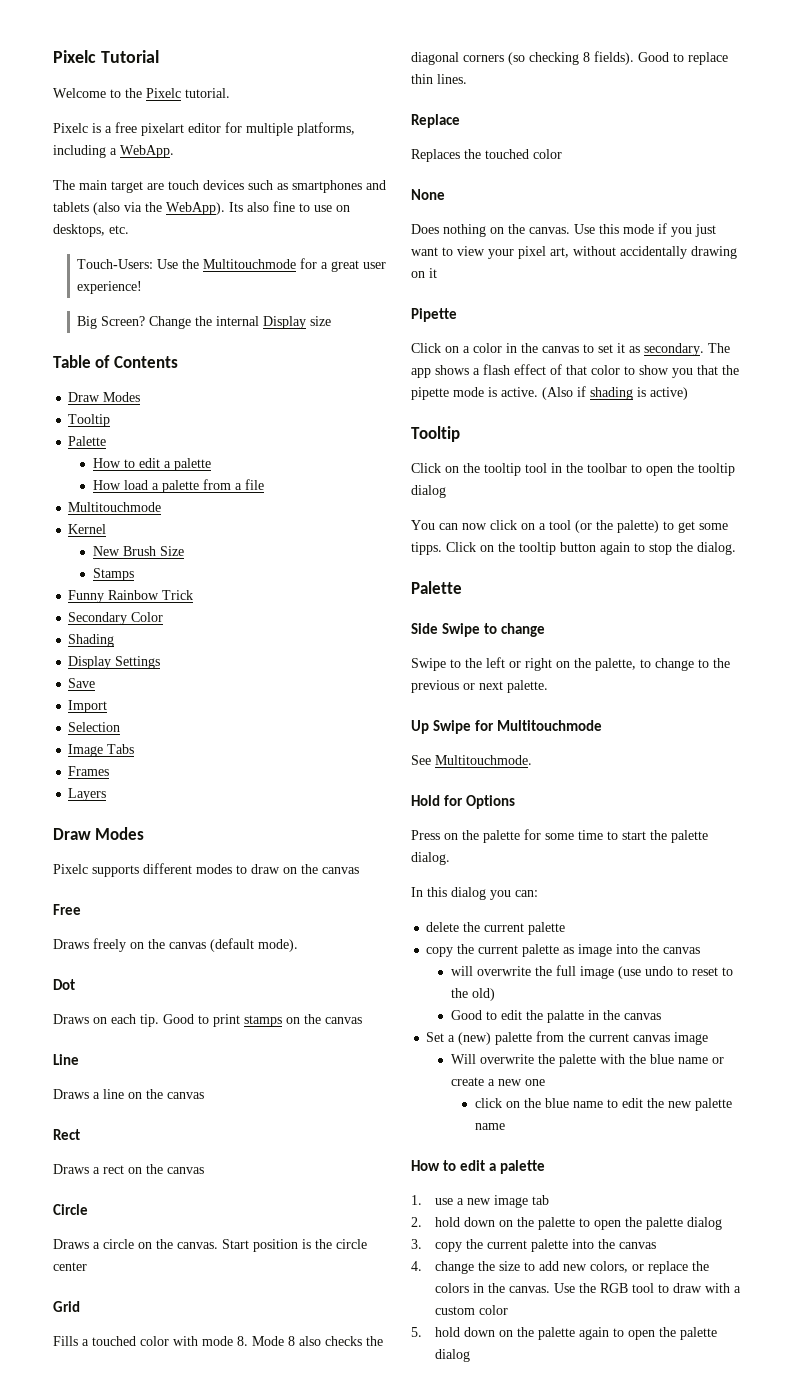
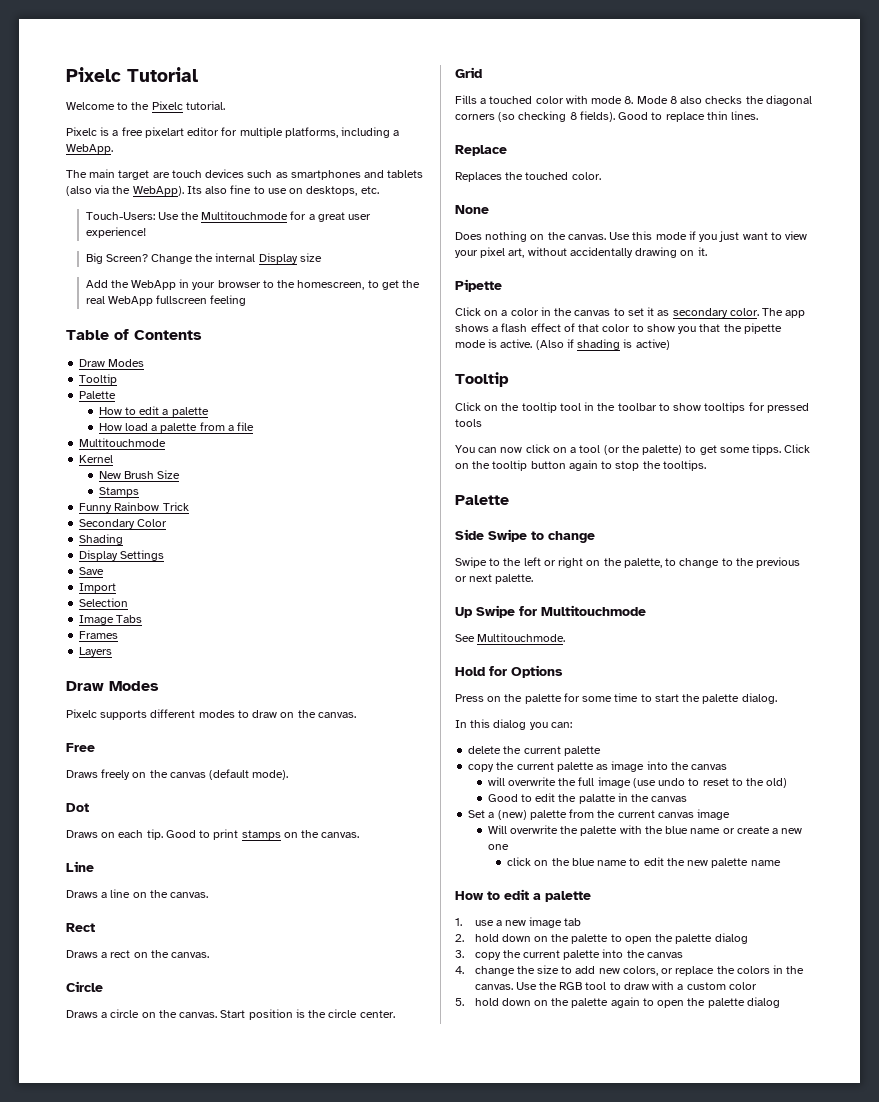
+ Add the WebApp in your browser to the homescreen, to get the real WebApp fullscreen feeling
- Pixelc supports different modes to draw on the canvas
+ Pixelc supports different modes to draw on the canvas.
- Good to print stamps on the canvas
+ Good to print stamps on the canvas.
- Draws a line on the canvas
+ Draws a line on the canvas.
- Draws a rect on the canvas
+ Draws a rect on the canvas.
- Start position is the circle center
+ Start position is the circle center.
- Replaces the touched color
+ Replaces the touched color.
- Use this mode if you just want to view your pixel art, without accidentally drawing on it
+ Use this mode if you just want to view your pixel art, without accidentally drawing on it.
- Click on a color in the canvas to set it as secondary.
+ Click on a color in the canvas to set it as secondary color.
- Click on the tooltip tool in the toolbar to open the tooltip dialog
+ Click on the tooltip tool in the toolbar to show tooltips for pressed tools
- Click on the tooltip button again to stop the dialog.
+ Click on the tooltip button again to stop the tooltips.

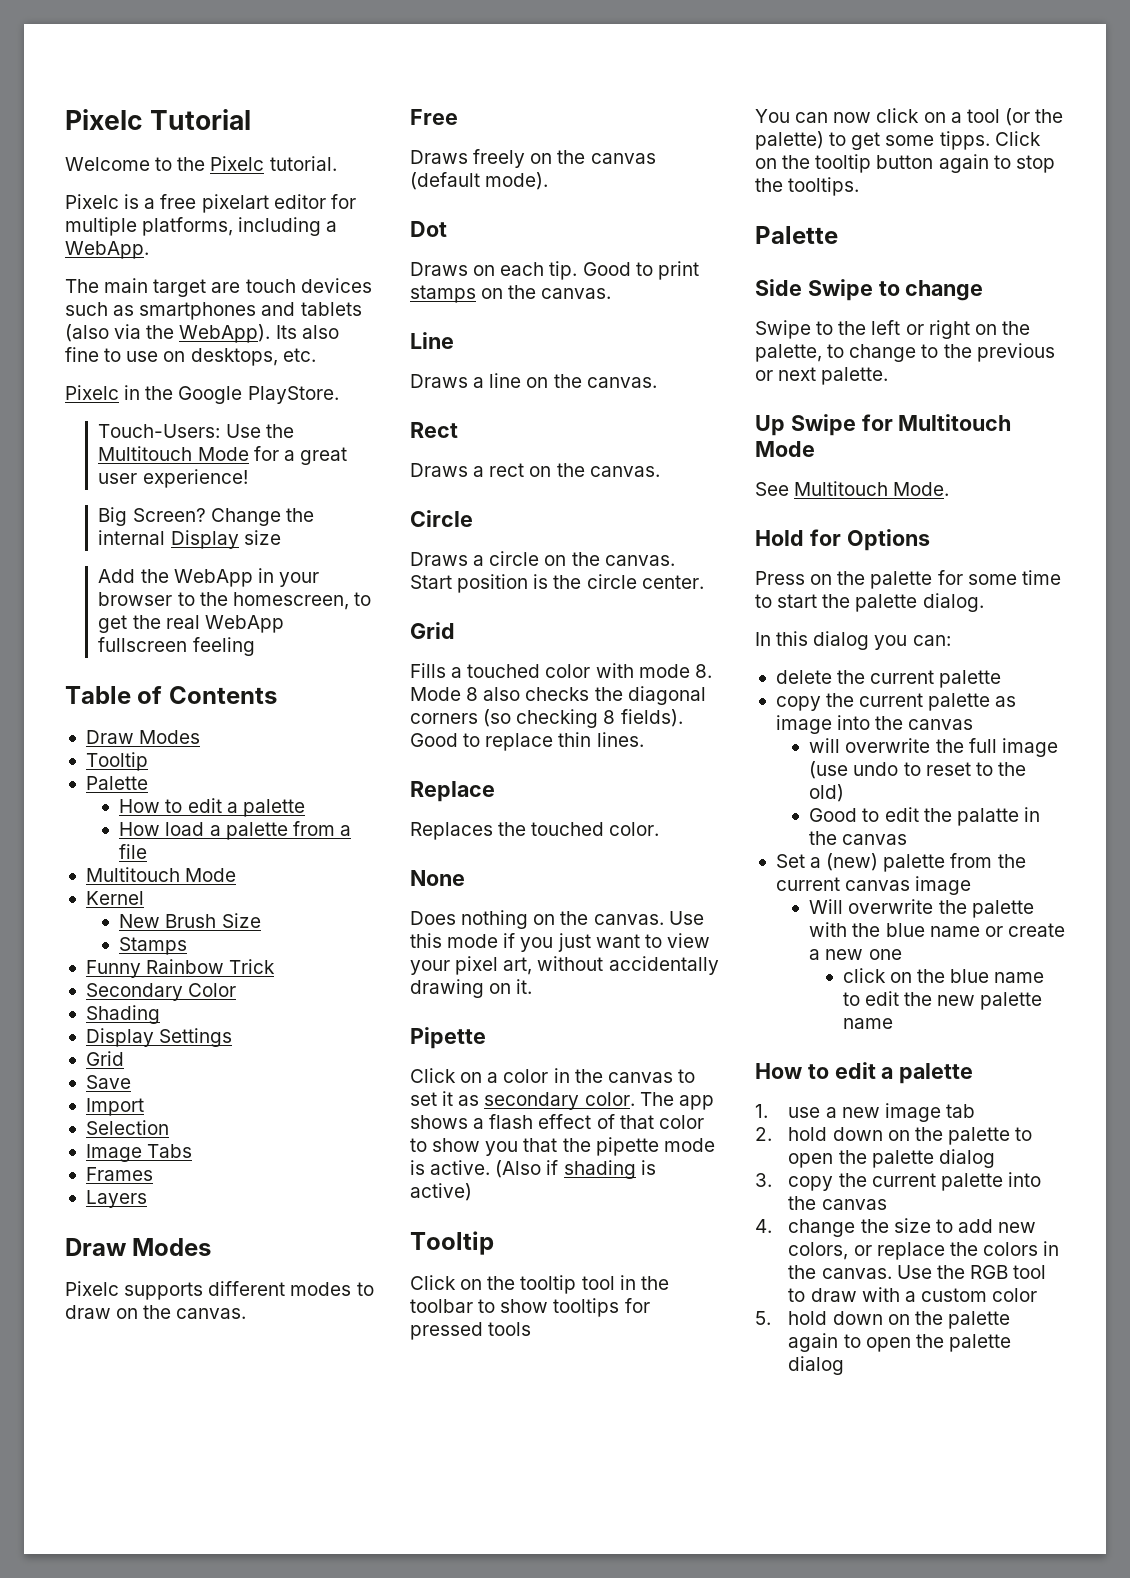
+ Pixelc in the Google PlayStore.
- Touch-Users: Use the Multitouchmode for a great user experience!
+ Touch-Users: Use the Multitouch Mode for a great user experience!
  How load a palette from a file
- Multitouchmode
+ Multitouch Mode
  Display Settings
+ Grid
- Up Swipe for Multitouchmode
+ Up Swipe for Multitouch Mode
- See Multitouchmode.
+ See Multitouch Mode.

